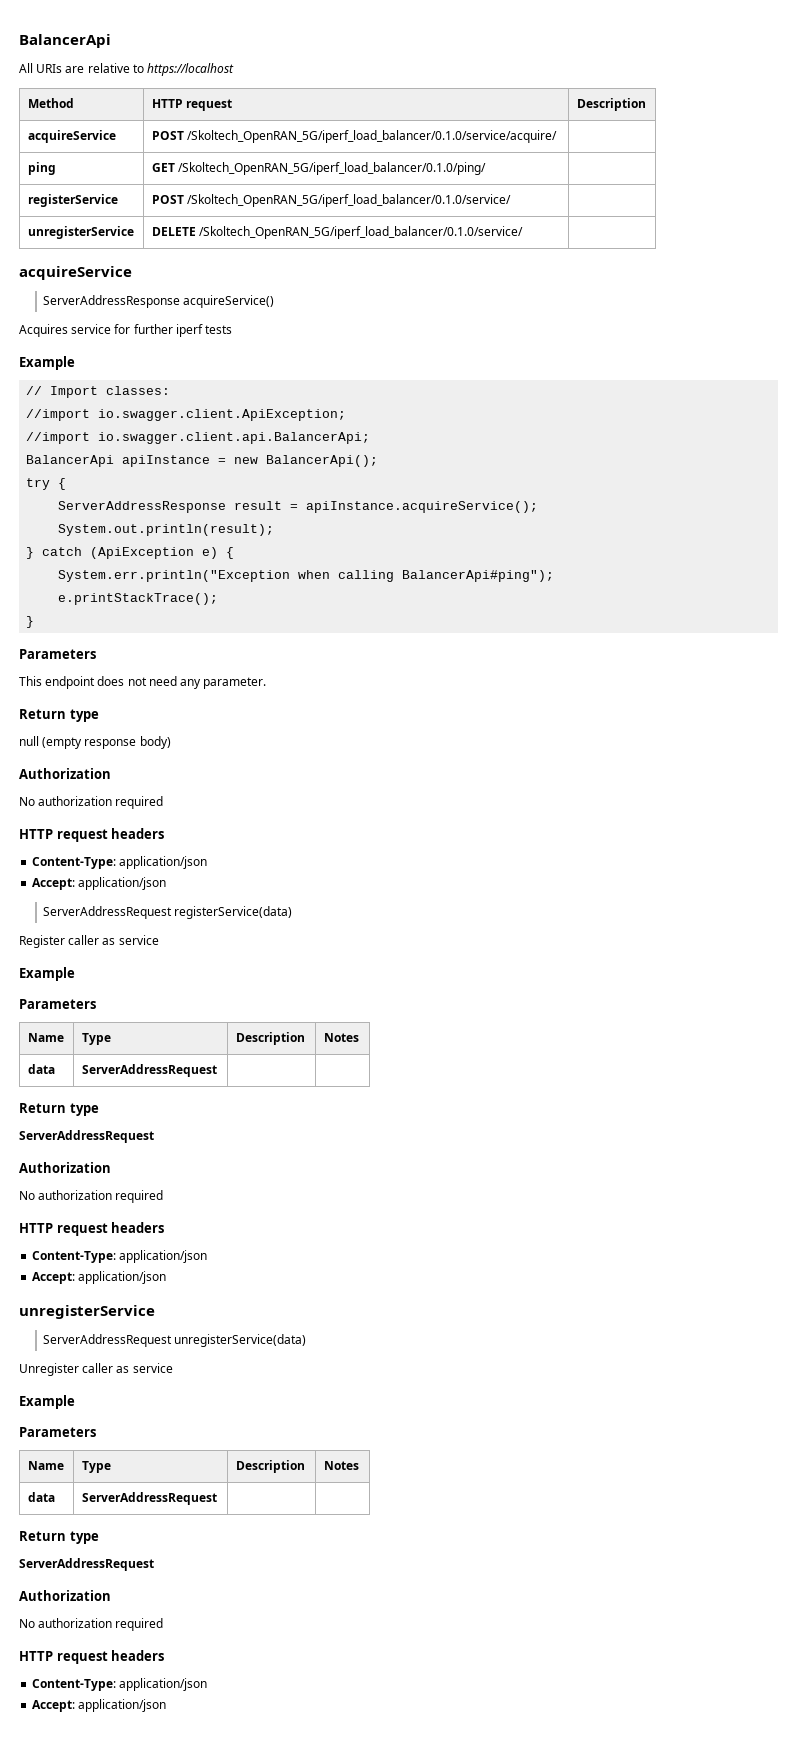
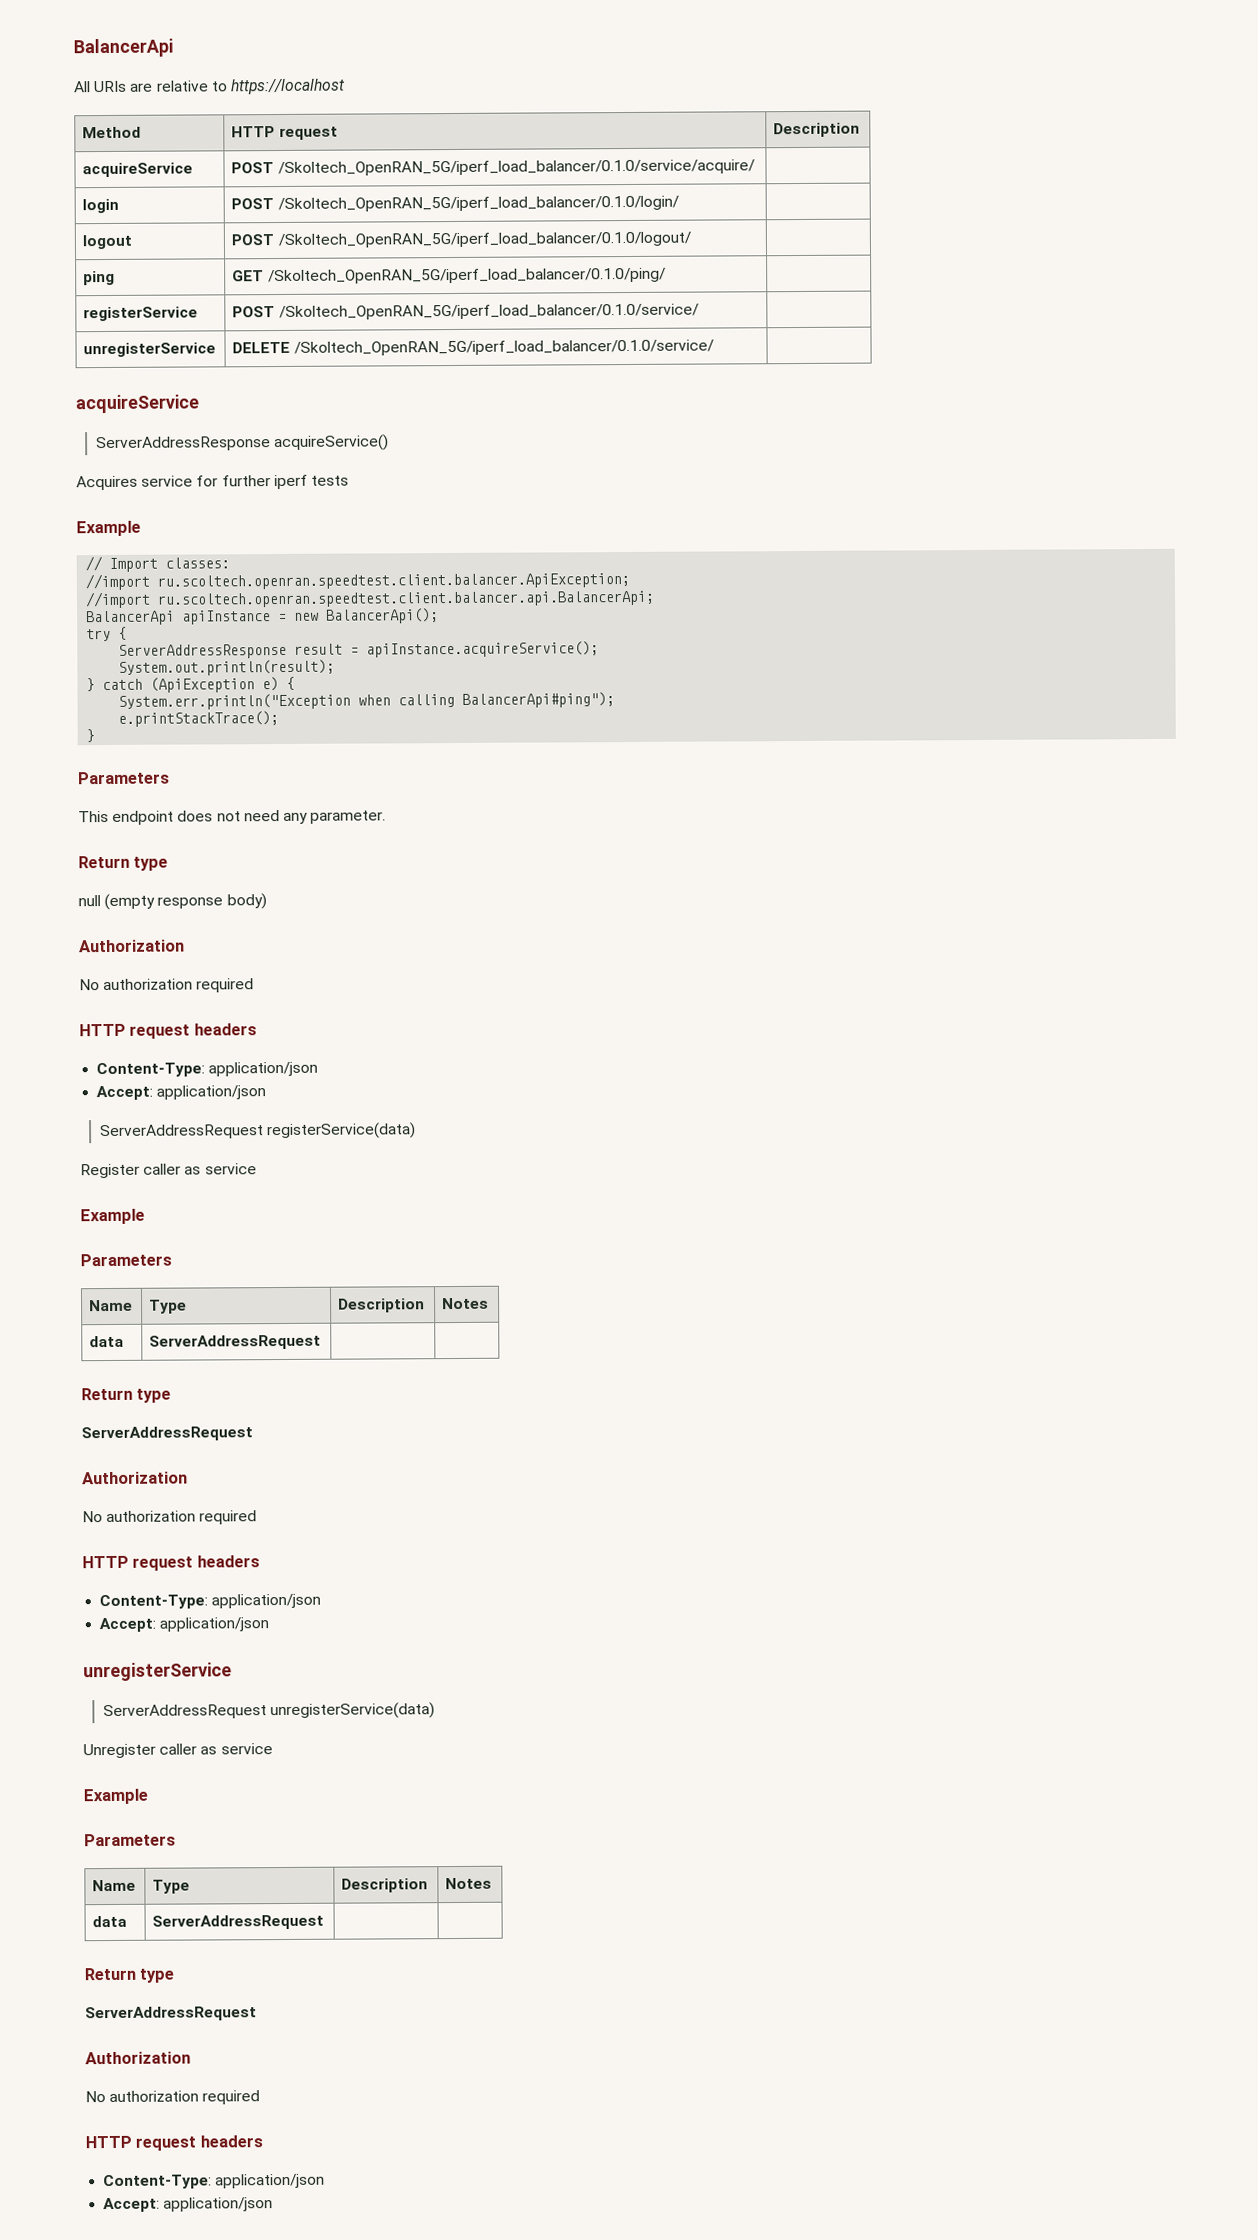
+ login | POST /Skoltech_OpenRAN_5G/iperf_load_balancer/0.1.0/login/ |
+ logout | POST /Skoltech_OpenRAN_5G/iperf_load_balancer/0.1.0/logout/ |
- //import io.swagger.client.ApiException;
- //import io.swagger.client.api.BalancerApi;
+ //import ru.scoltech.openran.speedtest.client.balancer.ApiException;
+ //import ru.scoltech.openran.speedtest.client.balancer.api.BalancerApi;

